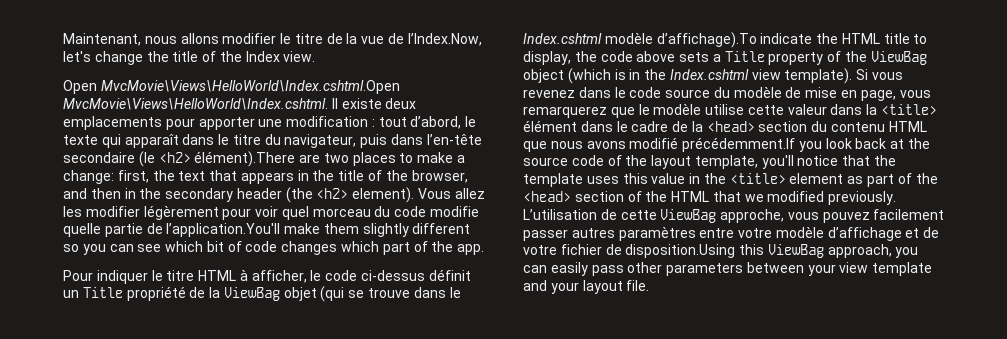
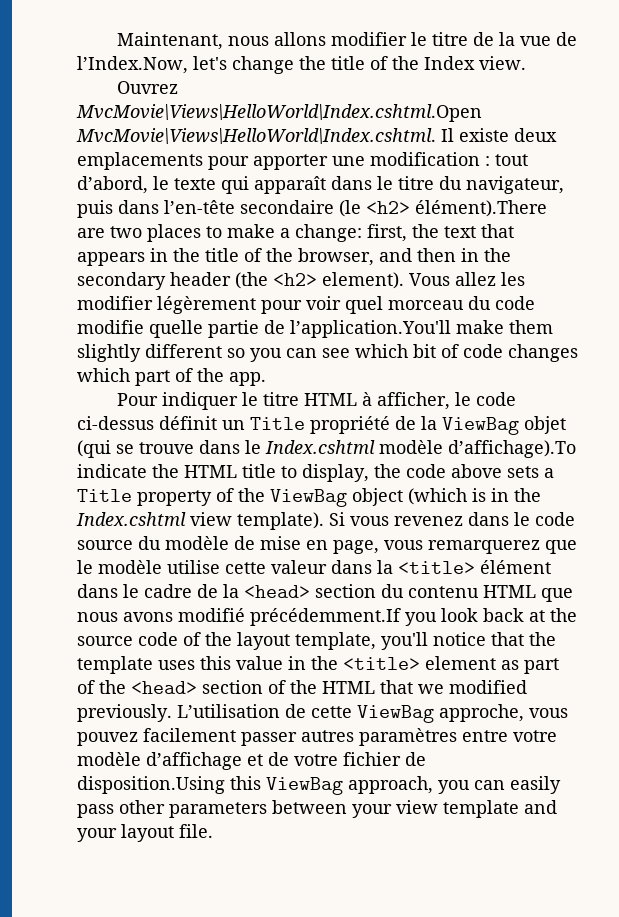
- Open MvcMovie\Views\HelloWorld\Index.cshtml.Open MvcMovie\Views\HelloWorld\Index.cshtml. Il existe deux emplacements pour apporter une modification : tout d’abord, le texte qui apparaît dans le titre du navigateur, puis dans l’en-tête secondaire (le <h2> élément).There are two places to make a change: first, the text that appears in the title of the browser, and then in the secondary header (the <h2> element).
+ Ouvrez MvcMovie\Views\HelloWorld\Index.cshtml.Open MvcMovie\Views\HelloWorld\Index.cshtml. Il existe deux emplacements pour apporter une modification : tout d’abord, le texte qui apparaît dans le titre du navigateur, puis dans l’en-tête secondaire (le <h2> élément).There are two places to make a change: first, the text that appears in the title of the browser, and then in the secondary header (the <h2> element).

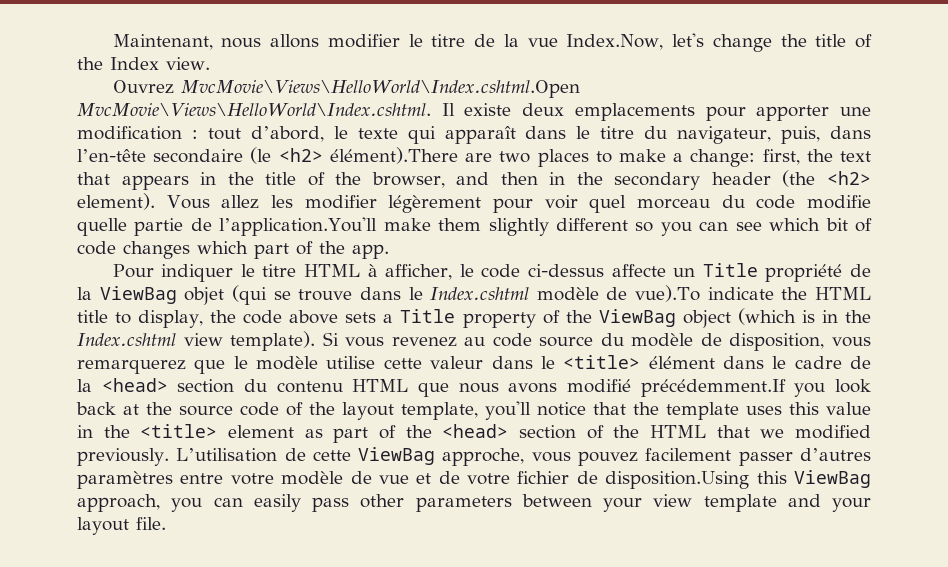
- Maintenant, nous allons modifier le titre de la vue de l’Index.Now, let's change the title of the Index view.
+ Maintenant, nous allons modifier le titre de la vue Index.Now, let's change the title of the Index view.
- Ouvrez MvcMovie\Views\HelloWorld\Index.cshtml.Open MvcMovie\Views\HelloWorld\Index.cshtml. Il existe deux emplacements pour apporter une modification : tout d’abord, le texte qui apparaît dans le titre du navigateur, puis dans l’en-tête secondaire (le <h2> élément).There are two places to make a change: first, the text that appears in the title of the browser, and then in the secondary header (the <h2> element).
+ Ouvrez MvcMovie\Views\HelloWorld\Index.cshtml.Open MvcMovie\Views\HelloWorld\Index.cshtml. Il existe deux emplacements pour apporter une modification : tout d’abord, le texte qui apparaît dans le titre du navigateur, puis, dans l’en-tête secondaire (le <h2> élément).There are two places to make a change: first, the text that appears in the title of the browser, and then in the secondary header (the <h2> element).
- Pour indiquer le titre HTML à afficher, le code ci-dessus définit un Title propriété de la ViewBag objet (qui se trouve dans le Index.cshtml modèle d’affichage).To indicate the HTML title to display, the code above sets a Title property of the ViewBag object (which is in the Index.cshtml view template).
+ Pour indiquer le titre HTML à afficher, le code ci-dessus affecte un Title propriété de la ViewBag objet (qui se trouve dans le Index.cshtml modèle de vue).To indicate the HTML title to display, the code above sets a Title property of the ViewBag object (which is in the Index.cshtml view template).
- Si vous revenez dans le code source du modèle de mise en page, vous remarquerez que le modèle utilise cette valeur dans la <title> élément dans le cadre de la <head> section du contenu HTML que nous avons modifié précédemment.If you look back at the source code of the layout template, you'll notice that the template uses this value in the <title> element as part of the <head> section of the HTML that we modified previously.
+ Si vous revenez au code source du modèle de disposition, vous remarquerez que le modèle utilise cette valeur dans le <title> élément dans le cadre de la <head> section du contenu HTML que nous avons modifié précédemment.If you look back at the source code of the layout template, you'll notice that the template uses this value in the <title> element as part of the <head> section of the HTML that we modified previously.
- L’utilisation de cette ViewBag approche, vous pouvez facilement passer autres paramètres entre votre modèle d’affichage et de votre fichier de disposition.Using this ViewBag approach, you can easily pass other parameters between your view template and your layout file.
+ L’utilisation de cette ViewBag approche, vous pouvez facilement passer d’autres paramètres entre votre modèle de vue et de votre fichier de disposition.Using this ViewBag approach, you can easily pass other parameters between your view template and your layout file.

